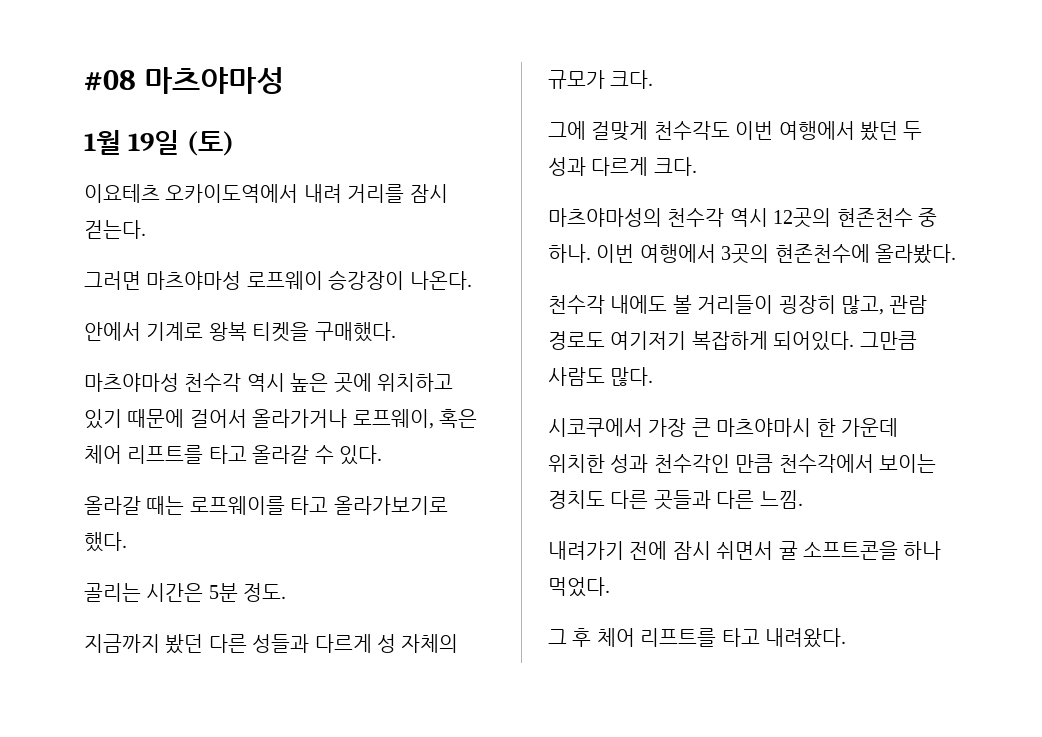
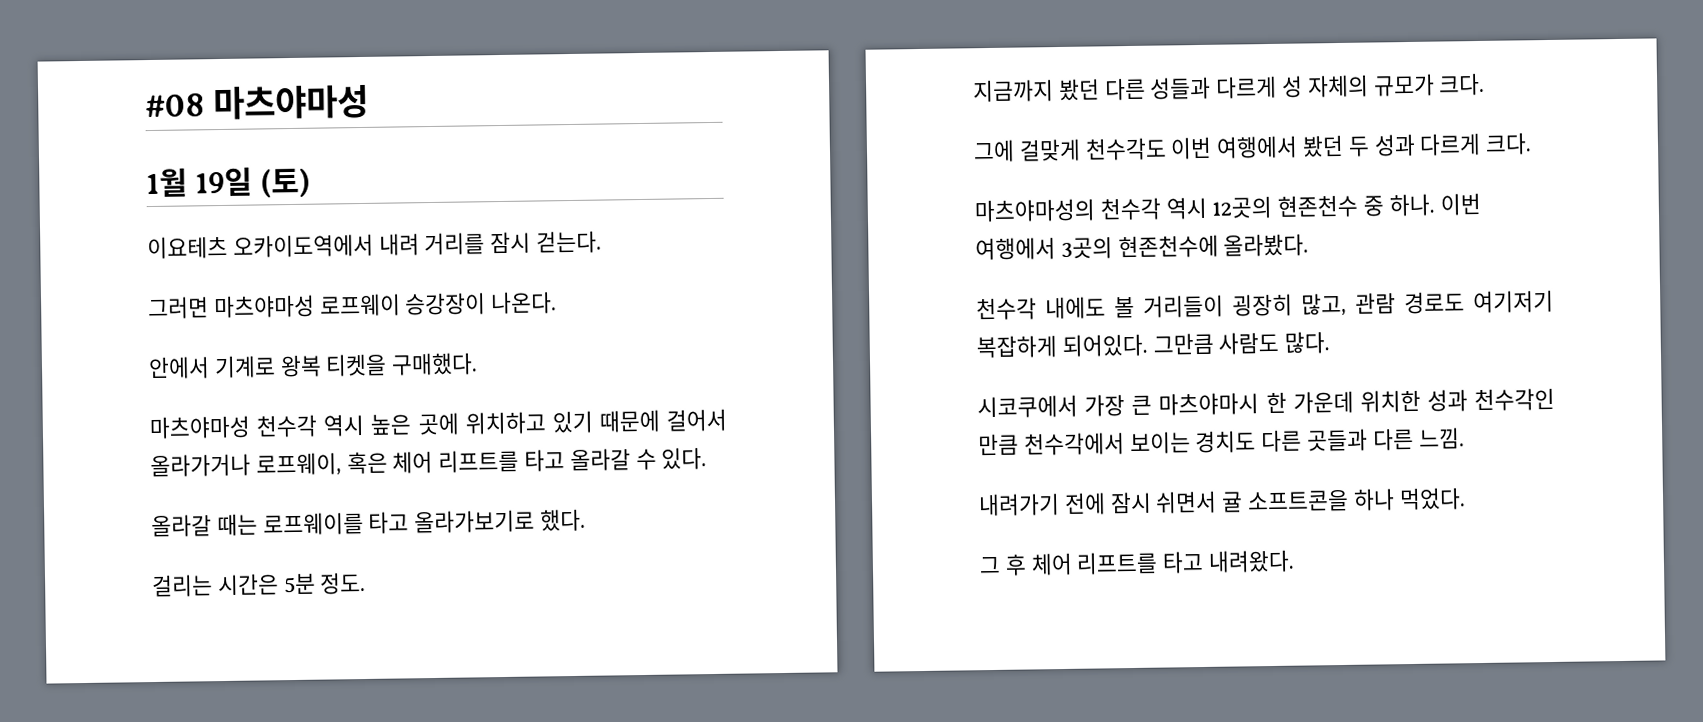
- 골리는 시간은 5분 정도.
+ 걸리는 시간은 5분 정도.

